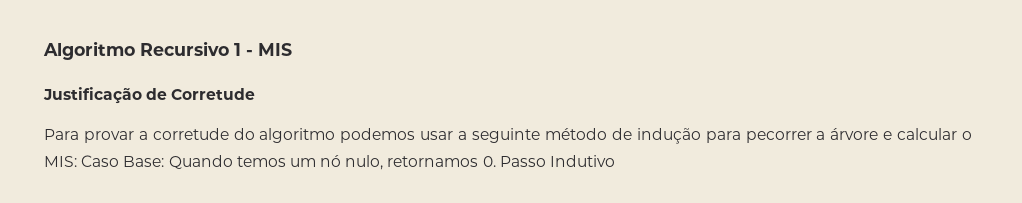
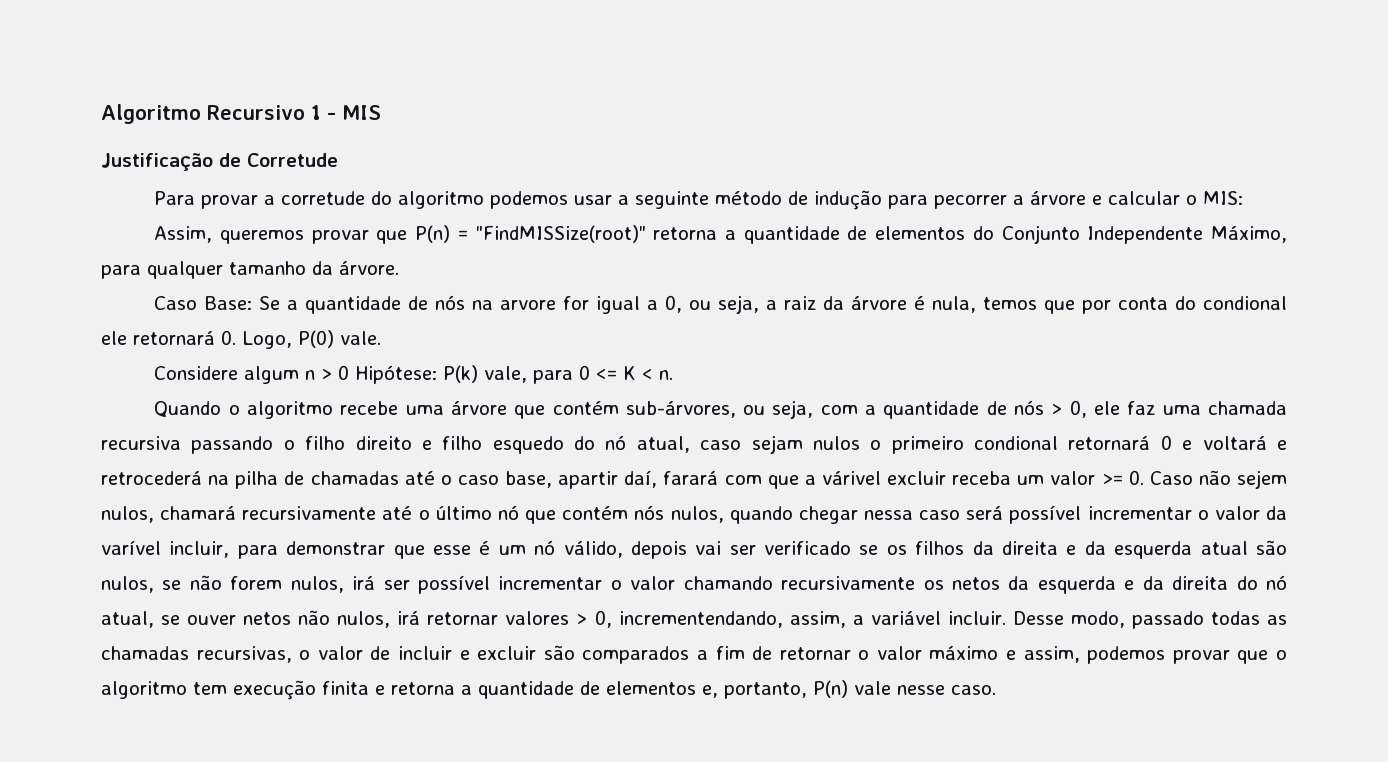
- Para provar a corretude do algoritmo podemos usar a seguinte método de indução para pecorrer a árvore e calcular o MIS: Caso Base: Quando temos um nó nulo, retornamos 0. Passo Indutivo
+ Para provar a corretude do algoritmo podemos usar a seguinte método de indução para pecorrer a árvore e calcular o MIS:
+ Assim, queremos provar que P(n) = "FindMISSize(root)" retorna a quantidade de elementos do Conjunto Independente Máximo, para qualquer tamanho da árvore.
+ Caso Base: Se a quantidade de nós na arvore for igual a 0, ou seja, a raiz da árvore é nula, temos que por conta do condional ele retornará 0. Logo, P(0) vale.
+ Considere algum n > 0 Hipótese: P(k) vale, para 0 <= K < n.
+ Quando o algoritmo recebe uma árvore que contém sub-árvores, ou seja, com a quantidade de nós > 0, ele faz uma chamada recursiva passando o filho direito e filho esquedo do nó atual, caso sejam nulos o primeiro condional retornará 0 e voltará e retrocederá na pilha de chamadas até o caso base, apartir daí, farará com que a várivel excluir receba um valor >= 0. Caso não sejem nulos, chamará recursivamente até o último nó que contém nós nulos, quando chegar nessa caso será possível incrementar o valor da varível incluir, para demonstrar que esse é um nó válido, depois vai ser verificado se os filhos da direita e da esquerda atual são nulos, se não forem nulos, irá ser possível incrementar o valor chamando recursivamente os netos da esquerda e da direita do nó atual, se ouver netos não nulos, irá retornar valores > 0, incrementendando, assim, a variável incluir. Desse modo, passado todas as chamadas recursivas, o valor de incluir e excluir são comparados a fim de retornar o valor máximo e assim, podemos provar que o algoritmo tem execução finita e retorna a quantidade de elementos e, portanto, P(n) vale nesse caso.

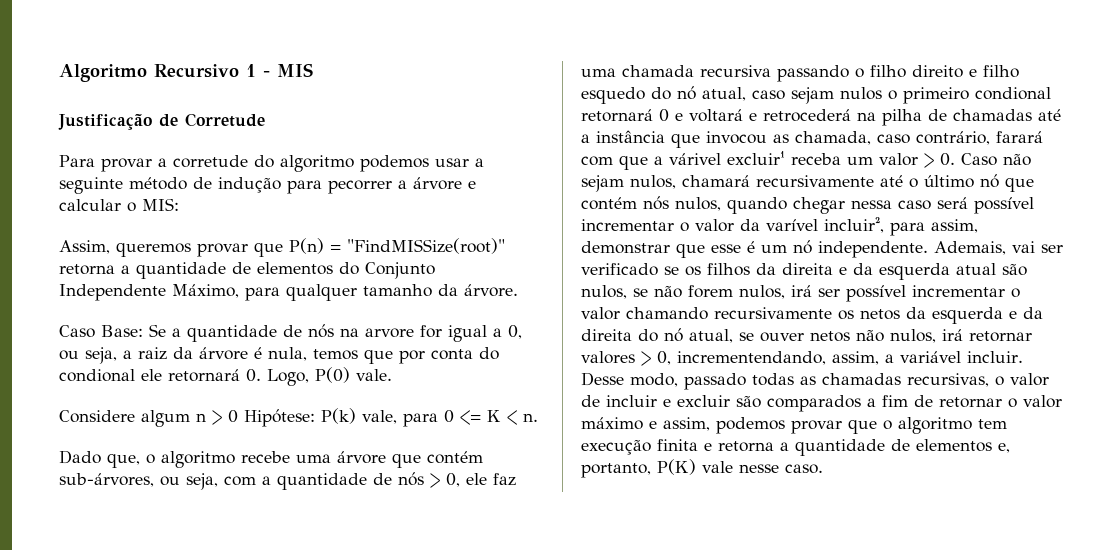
- Quando o algoritmo recebe uma árvore que contém sub-árvores, ou seja, com a quantidade de nós > 0, ele faz uma chamada recursiva passando o filho direito e filho esquedo do nó atual, caso sejam nulos o primeiro condional retornará 0 e voltará e retrocederá na pilha de chamadas até o caso base, apartir daí, farará com que a várivel excluir receba um valor >= 0. Caso não sejem nulos, chamará recursivamente até o último nó que contém nós nulos, quando chegar nessa caso será possível incrementar o valor da varível incluir, para demonstrar que esse é um nó válido, depois vai ser verificado se os filhos da direita e da esquerda atual são nulos, se não forem nulos, irá ser possível incrementar o valor chamando recursivamente os netos da esquerda e da direita do nó atual, se ouver netos não nulos, irá retornar valores > 0, incrementendando, assim, a variável incluir.
+ Dado que, o algoritmo recebe uma árvore que contém sub-árvores, ou seja, com a quantidade de nós > 0, ele faz uma chamada recursiva passando o filho direito e filho esquedo do nó atual, caso sejam nulos o primeiro condional retornará 0 e voltará e retrocederá na pilha de chamadas até a instância que invocou as chamada, caso contrário, farará com que a várivel excluir¹ receba um valor > 0. Caso não sejam nulos, chamará recursivamente até o último nó que contém nós nulos, quando chegar nessa caso será possível incrementar o valor da varível incluir², para assim, demonstrar que esse é um nó independente. Ademais, vai ser verificado se os filhos da direita e da esquerda atual são nulos, se não forem nulos, irá ser possível incrementar o valor chamando recursivamente os netos da esquerda e da direita do nó atual, se ouver netos não nulos, irá retornar valores > 0, incrementendando, assim, a variável incluir.
- Desse modo, passado todas as chamadas recursivas, o valor de incluir e excluir são comparados a fim de retornar o valor máximo e assim, podemos provar que o algoritmo tem execução finita e retorna a quantidade de elementos e, portanto, P(n) vale nesse caso.
+ Desse modo, passado todas as chamadas recursivas, o valor de incluir e excluir são comparados a fim de retornar o valor máximo e assim, podemos provar que o algoritmo tem execução finita e retorna a quantidade de elementos e, portanto, P(K) vale nesse caso.

